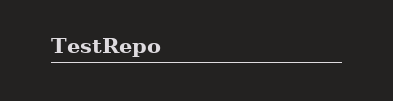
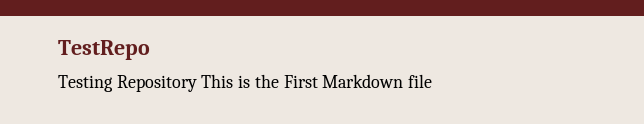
+ Testing Repository This is the First Markdown file

